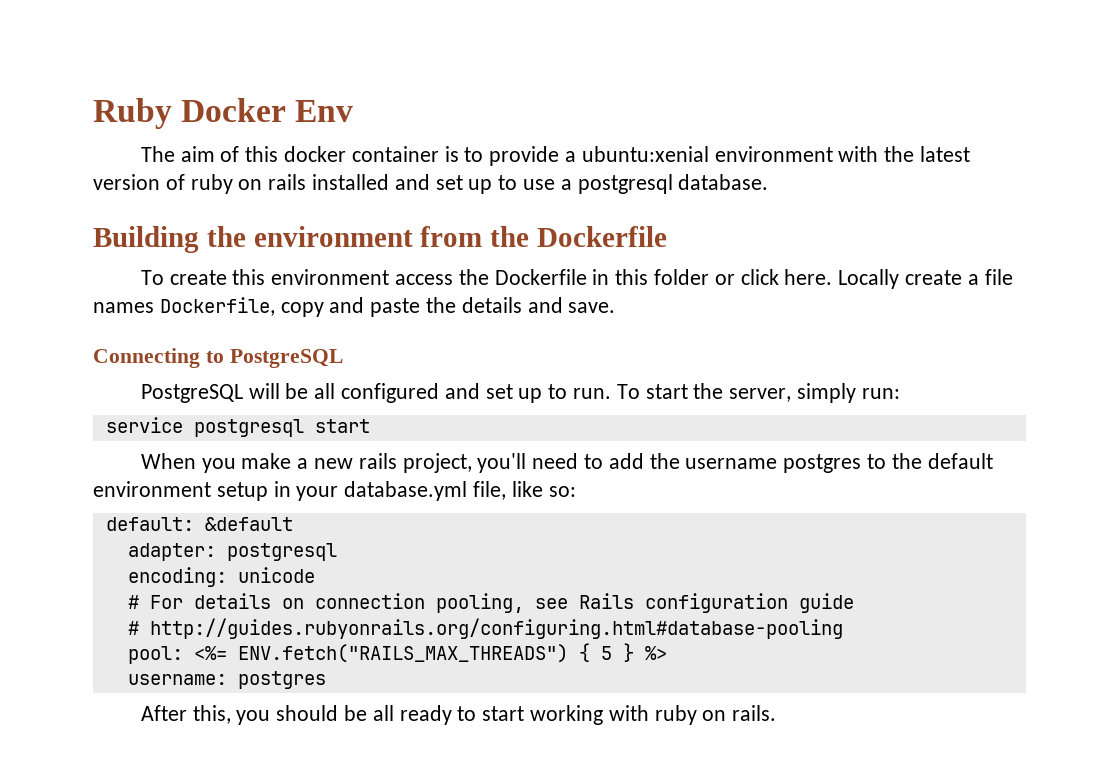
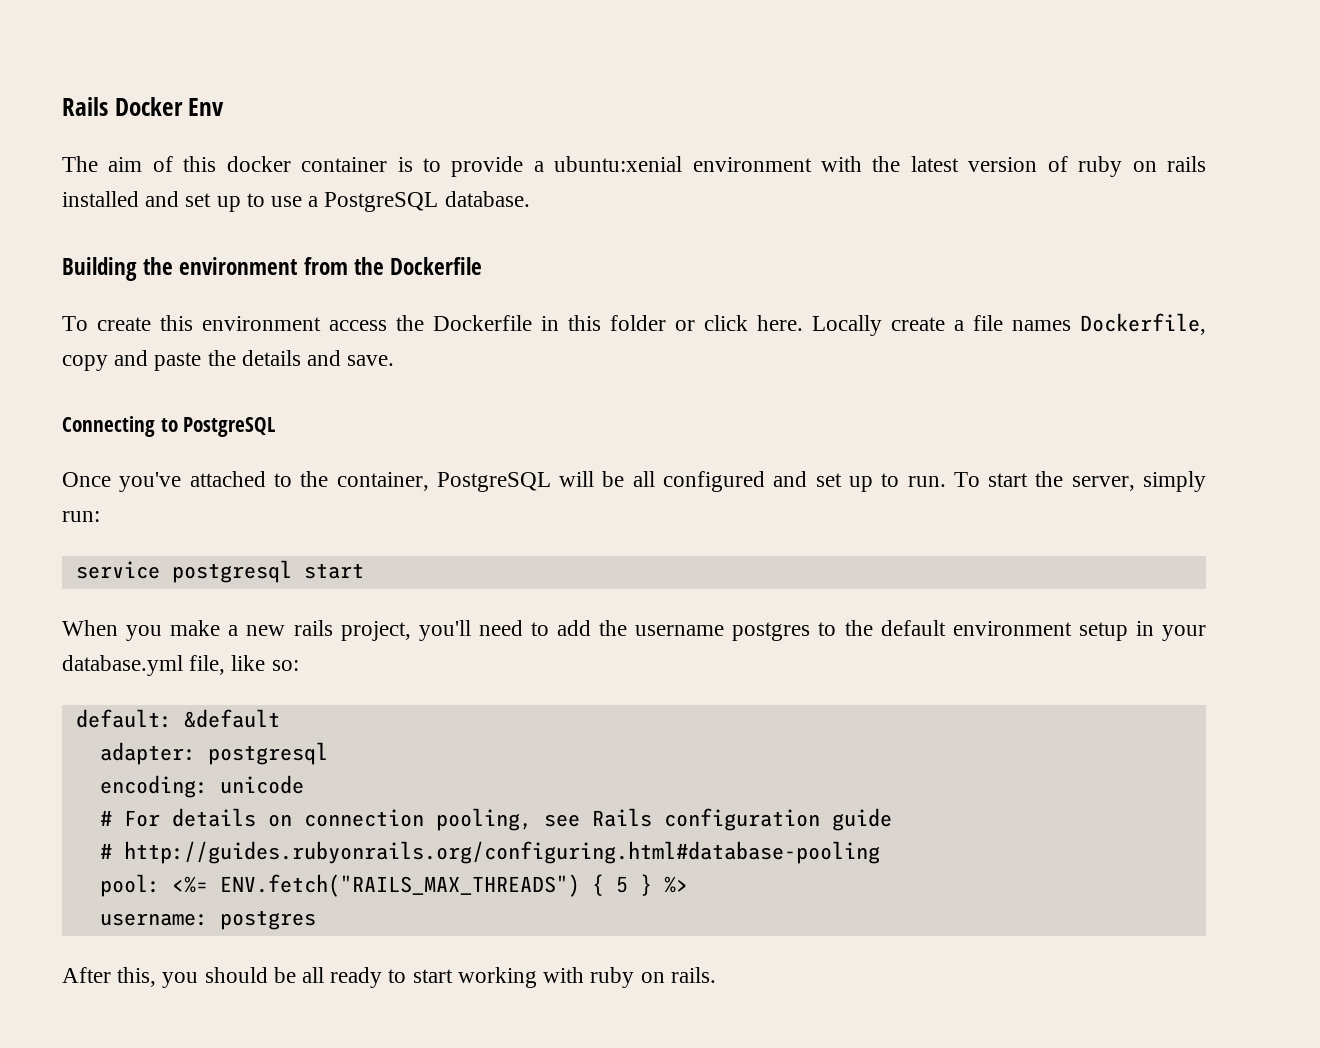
- Ruby Docker Env
+ Rails Docker Env
- The aim of this docker container is to provide a ubuntu:xenial environment with the latest version of ruby on rails installed and set up to use a postgresql database.
+ The aim of this docker container is to provide a ubuntu:xenial environment with the latest version of ruby on rails installed and set up to use a PostgreSQL database.
- PostgreSQL will be all configured and set up to run.
+ Once you've attached to the container, PostgreSQL will be all configured and set up to run.

